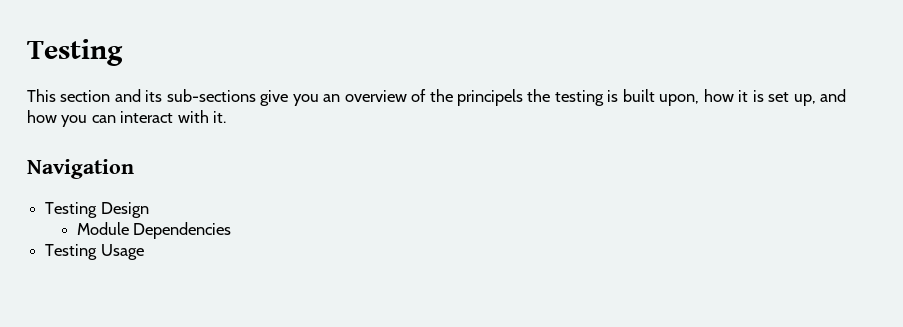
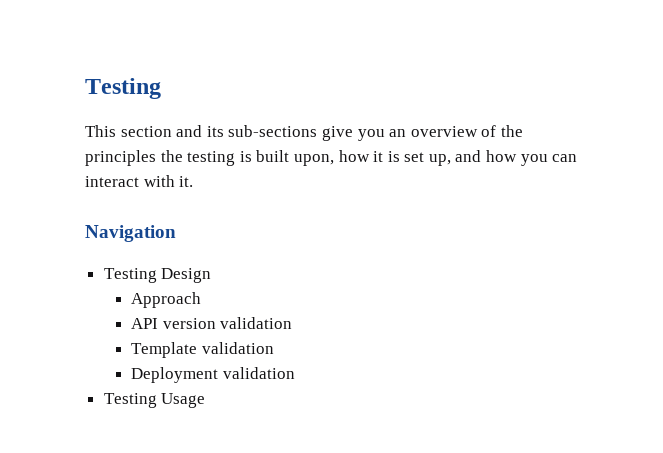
- This section and its sub-sections give you an overview of the principels the testing is built upon, how it is set up, and how you can interact with it.
+ This section and its sub-sections give you an overview of the principles the testing is built upon, how it is set up, and how you can interact with it.
- Module Dependencies
+ Approach
+ API version validation
+ Template validation
+ Deployment validation

